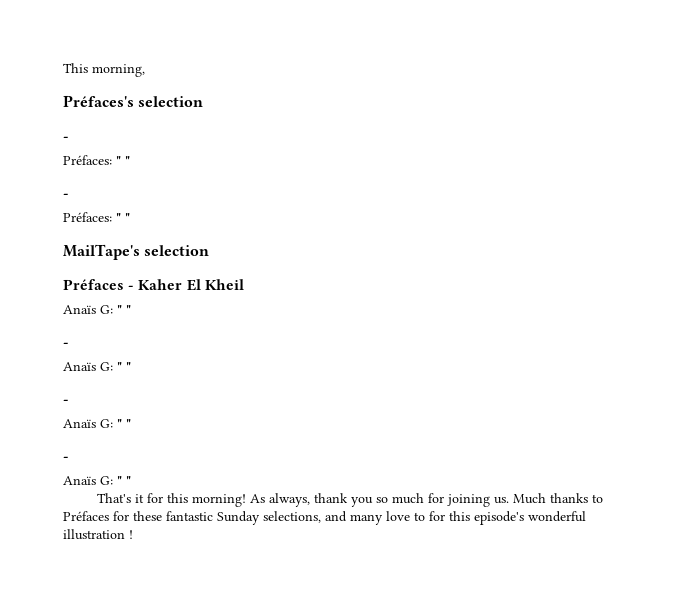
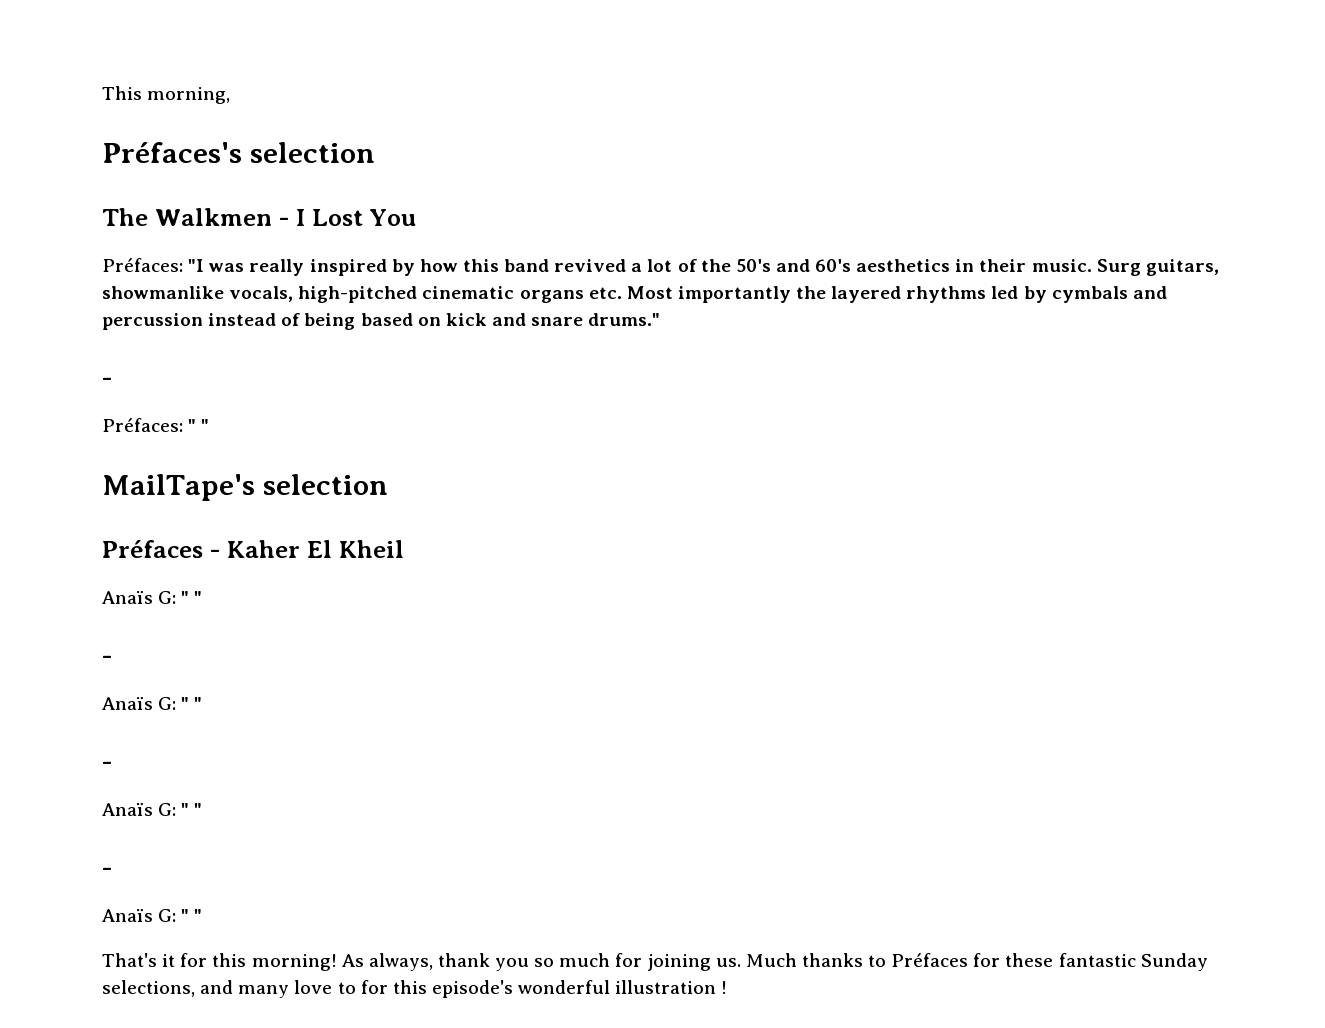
  Préfaces's selection
- -
- Préfaces: " "
+ The Walkmen - I Lost You
+ Préfaces: "I was really inspired by how this band revived a lot of the 50's and 60's aesthetics in their music. Surg guitars, showmanlike vocals, high-pitched cinematic organs etc. Most importantly the layered rhythms led by cymbals and percussion instead of being based on kick and snare drums."

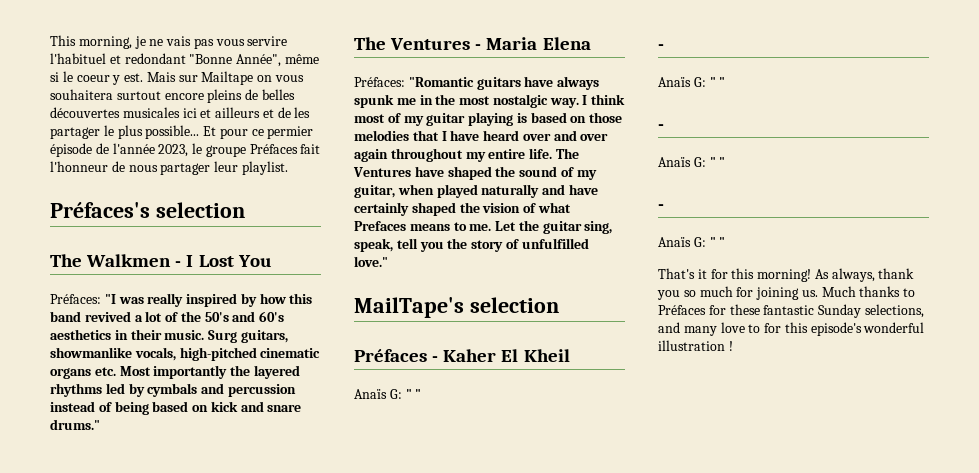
- This morning,
+ This morning, je ne vais pas vous servire l'habituel et redondant "Bonne Année", même si le coeur y est. Mais sur Mailtape on vous souhaitera surtout encore pleins de belles découvertes musicales ici et ailleurs et de les partager le plus possible... Et pour ce permier épisode de l'année 2023, le groupe Préfaces fait l'honneur de nous partager leur playlist.
  Surg guitars, showmanlike vocals, high-pitched cinematic organs etc. Most importantly the layered rhythms led by cymbals and percussion instead of being based on kick and snare drums."
- -
- Préfaces: " "
+ The Ventures - Maria Elena
+ Préfaces: "Romantic guitars have always spunk me in the most nostalgic way. I think most of my guitar playing is based on those melodies that I have heard over and over again throughout my entire life. The Ventures have shaped the sound of my guitar, when played naturally and have certainly shaped the vision of what Prefaces means to me. Let the guitar sing, speak, tell you the story of unfulfilled love."

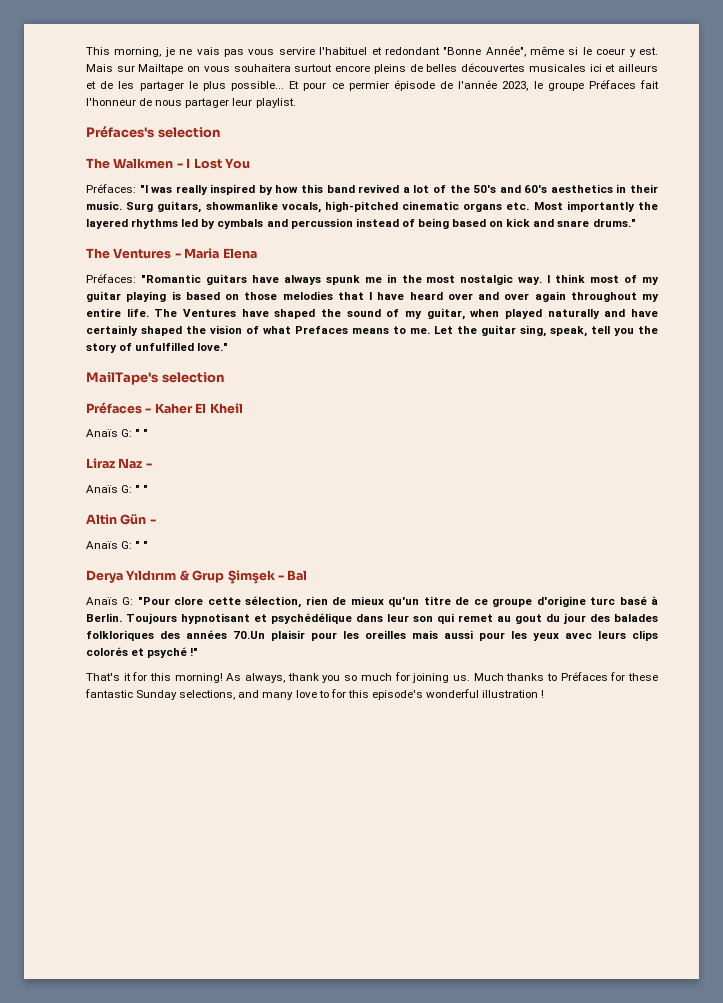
  Préfaces - Kaher El Kheil
  Anaïs G: " "
- -
+ Liraz Naz -
  Anaïs G: " "
- -
+ Altin Gün -
  Anaïs G: " "
- -
- Anaïs G: " "
+ Derya Yıldırım & Grup Şimşek - Bal
+ Anaïs G: "Pour clore cette sélection, rien de mieux qu'un titre de ce groupe d'origine turc basé à Berlin. Toujours hypnotisant et psychédélique dans leur son qui remet au gout du jour des balades folkloriques des années 70.Un plaisir pour les oreilles mais aussi pour les yeux avec leurs clips colorés et psyché !"

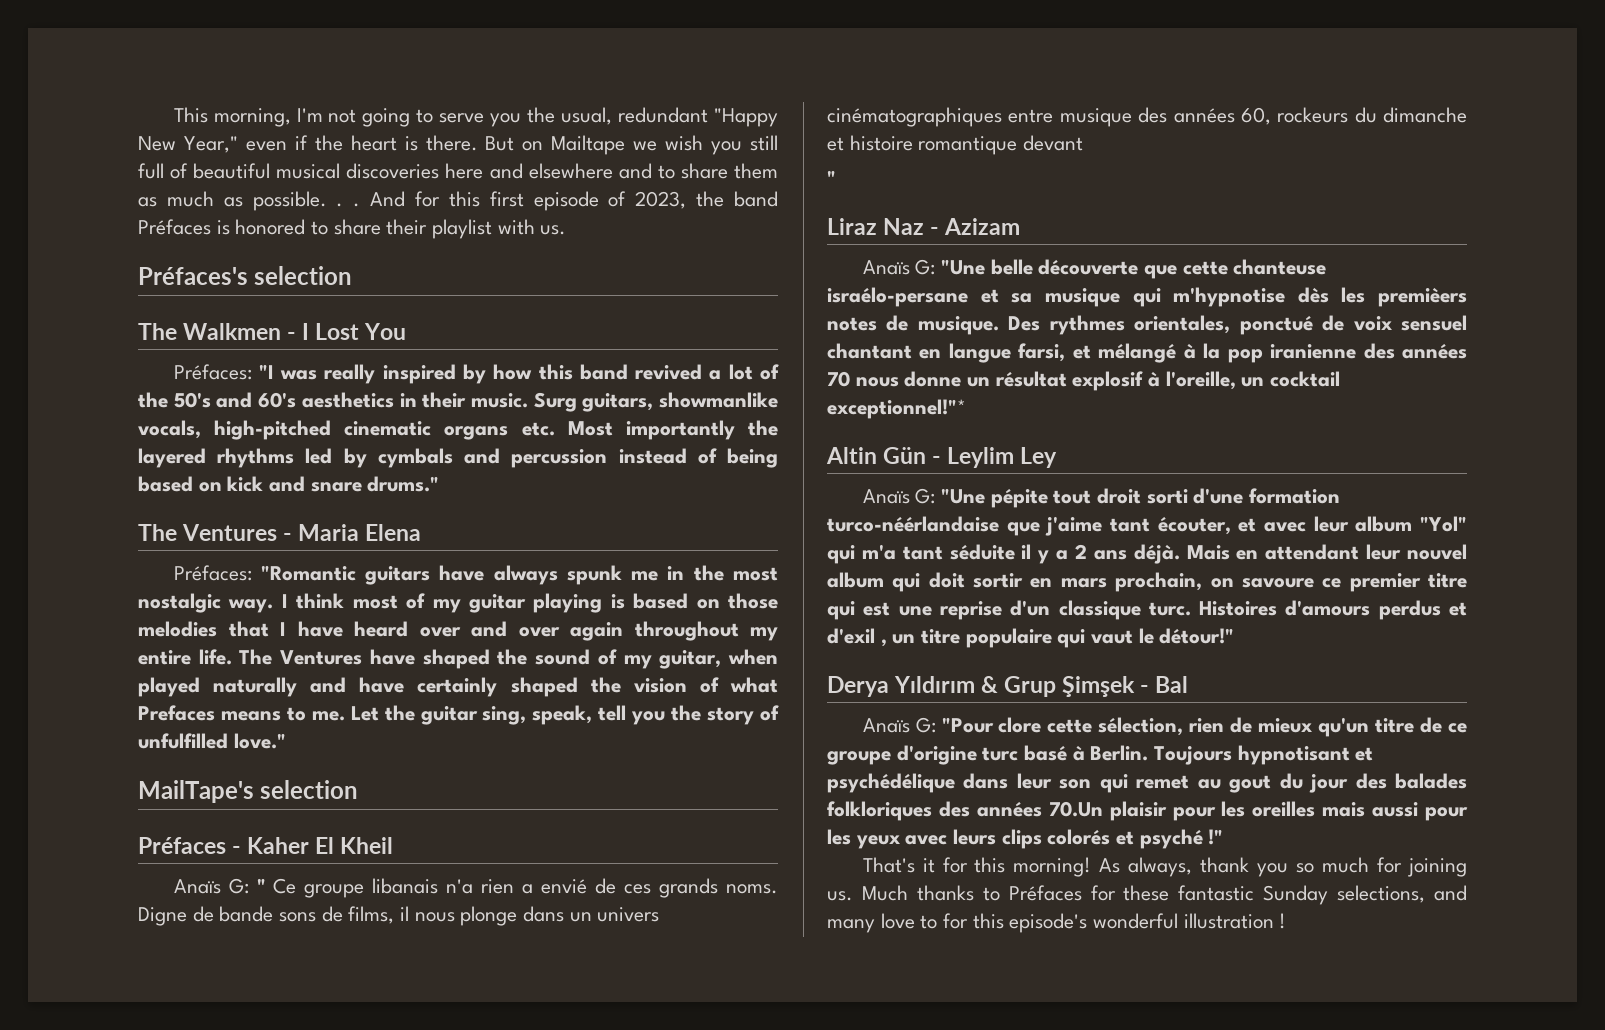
- This morning, je ne vais pas vous servire l'habituel et redondant "Bonne Année", même si le coeur y est. Mais sur Mailtape on vous souhaitera surtout encore pleins de belles découvertes musicales ici et ailleurs et de les partager le plus possible... Et pour ce permier épisode de l'année 2023, le groupe Préfaces fait l'honneur de nous partager leur playlist.
+ This morning, I'm not going to serve you the usual, redundant "Happy New Year," even if the heart is there. But on Mailtape we wish you still full of beautiful musical discoveries here and elsewhere and to share them as much as possible. . . And for this first episode of 2023, the band Préfaces is honored to share their playlist with us.
  Préfaces - Kaher El Kheil
- Anaïs G: " "
+ Anaïs G: " Ce groupe libanais n'a rien a envié de ces grands noms. Digne de bande sons de films, il nous plonge dans un univers cinématographiques entre musique des années 60, rockeurs du dimanche et histoire romantique devant
+ "
- Liraz Naz -
- Anaïs G: " "
+ Liraz Naz - Azizam
+ Anaïs G: "Une belle découverte que cette chanteuse israélo-persane et sa musique qui m'hypnotise dès les premièers notes de musique. Des rythmes orientales, ponctué de voix sensuel chantant en langue farsi, et mélangé à la pop iranienne des années 70 nous donne un résultat explosif à l'oreille, un cocktail exceptionnel!"*
- Altin Gün -
- Anaïs G: " "
+ Altin Gün - Leylim Ley
+ Anaïs G: "Une pépite tout droit sorti d'une formation turco-néérlandaise que j'aime tant écouter, et avec leur album "Yol" qui m'a tant séduite il y a 2 ans déjà. Mais en attendant leur nouvel album qui doit sortir en mars prochain, on savoure ce premier titre qui est une reprise d'un classique turc. Histoires d'amours perdus et d'exil , un titre populaire qui vaut le détour!"

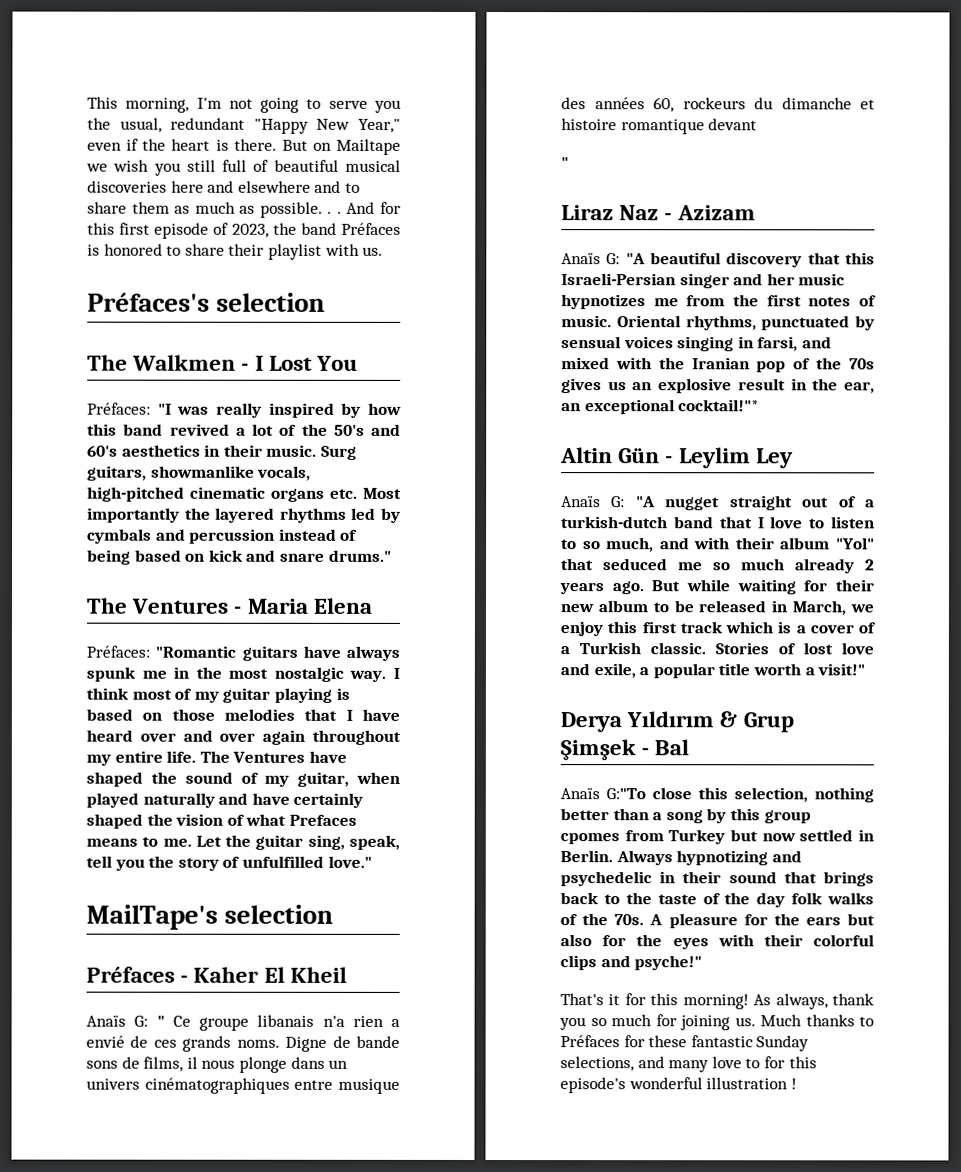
- Anaïs G: "Une belle découverte que cette chanteuse israélo-persane et sa musique qui m'hypnotise dès les premièers notes de musique. Des rythmes orientales, ponctué de voix sensuel chantant en langue farsi, et mélangé à la pop iranienne des années 70 nous donne un résultat explosif à l'oreille, un cocktail exceptionnel!"*
+ Anaïs G: "A beautiful discovery that this Israeli-Persian singer and her music hypnotizes me from the first notes of music. Oriental rhythms, punctuated by sensual voices singing in farsi, and mixed with the Iranian pop of the 70s gives us an explosive result in the ear, an exceptional cocktail!"*
- Anaïs G: "Une pépite tout droit sorti d'une formation turco-néérlandaise que j'aime tant écouter, et avec leur album "Yol" qui m'a tant séduite il y a 2 ans déjà. Mais en attendant leur nouvel album qui doit sortir en mars prochain, on savoure ce premier titre qui est une reprise d'un classique turc. Histoires d'amours perdus et d'exil , un titre populaire qui vaut le détour!"
+ Anaïs G: "A nugget straight out of a turkish-dutch band that I love to listen to so much, and with their album "Yol" that seduced me so much already 2 years ago. But while waiting for their new album to be released in March, we enjoy this first track which is a cover of a Turkish classic. Stories of lost love and exile, a popular title worth a visit!"
- Anaïs G: "Pour clore cette sélection, rien de mieux qu'un titre de ce groupe d'origine turc basé à Berlin. Toujours hypnotisant et psychédélique dans leur son qui remet au gout du jour des balades folkloriques des années 70.Un plaisir pour les oreilles mais aussi pour les yeux avec leurs clips colorés et psyché !"
+ Anaïs G:"To close this selection, nothing better than a song by this group cpomes from Turkey but now settled in Berlin. Always hypnotizing and psychedelic in their sound that brings back to the taste of the day folk walks of the 70s. A pleasure for the ears but also for the eyes with their colorful clips and psyche!"

